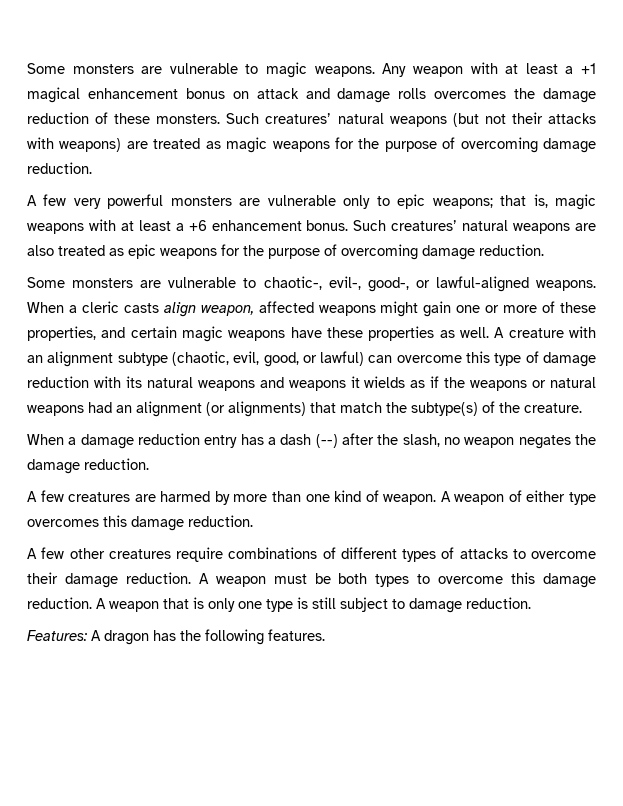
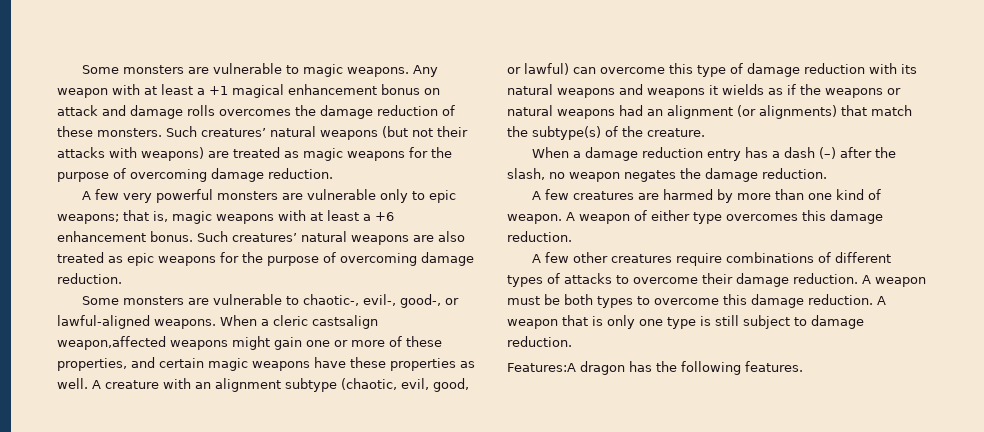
- When a cleric casts align weapon, affected weapons might gain one or more of these properties, and certain magic weapons have these properties as well.
+ When a cleric castsalign weapon,affected weapons might gain one or more of these properties, and certain magic weapons have these properties as well.
- When a damage reduction entry has a dash (--) after the slash, no weapon negates the damage reduction.
+ When a damage reduction entry has a dash (–) after the slash, no weapon negates the damage reduction.
- Features: A dragon has the following features.
+ Features:A dragon has the following features.

